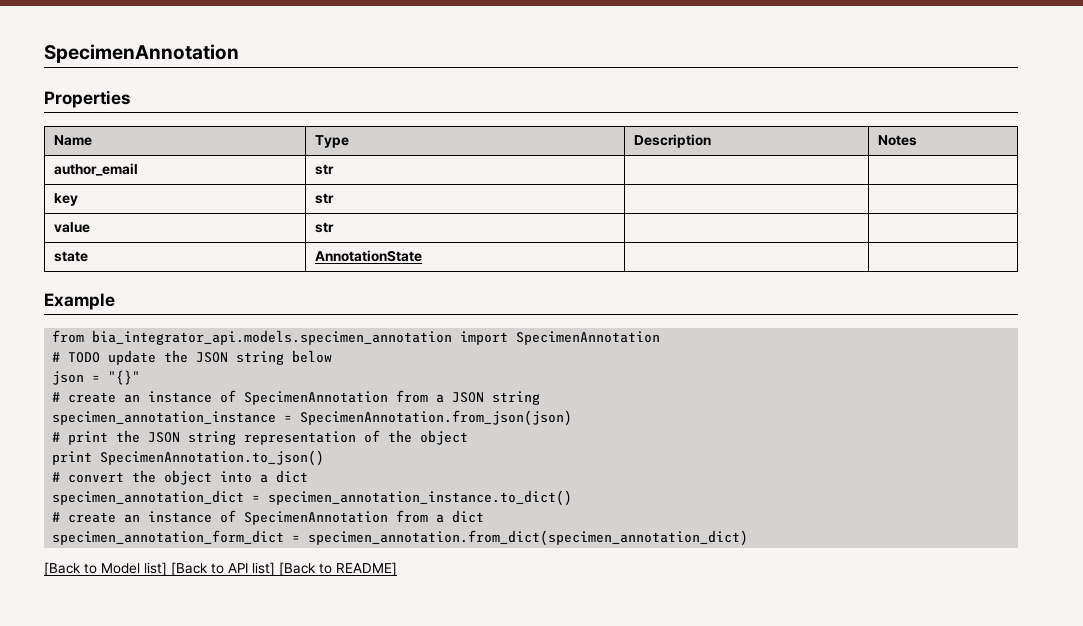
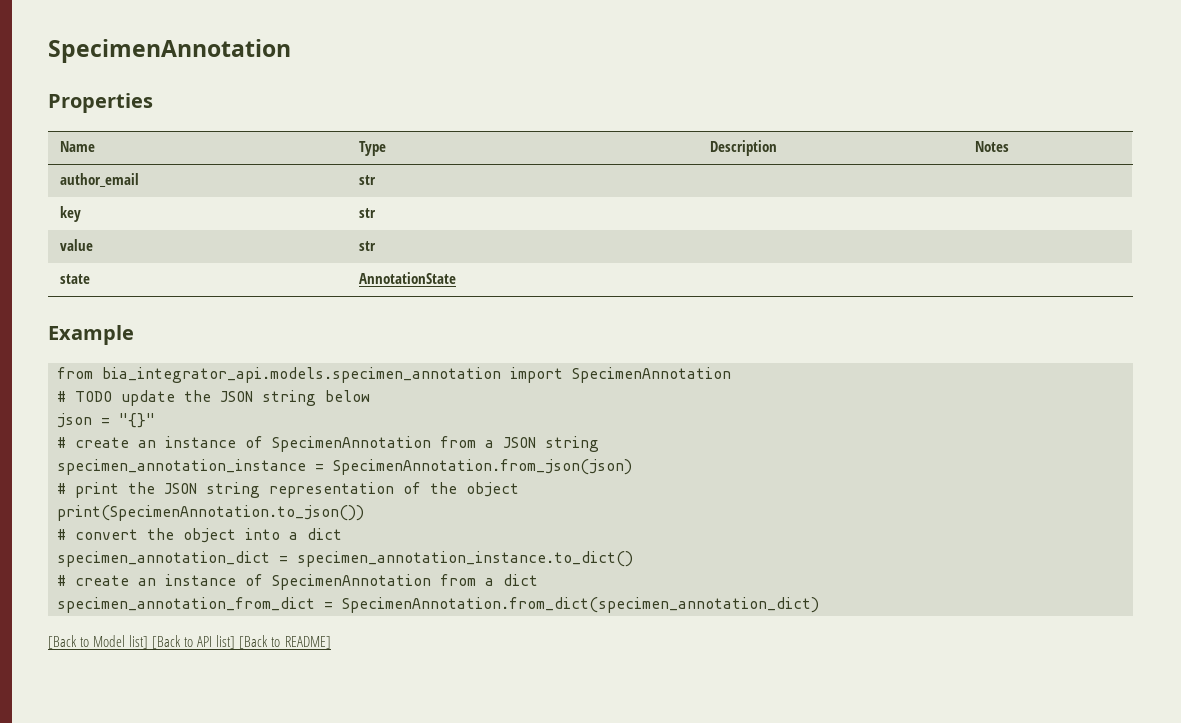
- print SpecimenAnnotation.to_json()
+ print(SpecimenAnnotation.to_json())
- specimen_annotation_form_dict = specimen_annotation.from_dict(specimen_annotation_dict)
+ specimen_annotation_from_dict = SpecimenAnnotation.from_dict(specimen_annotation_dict)

